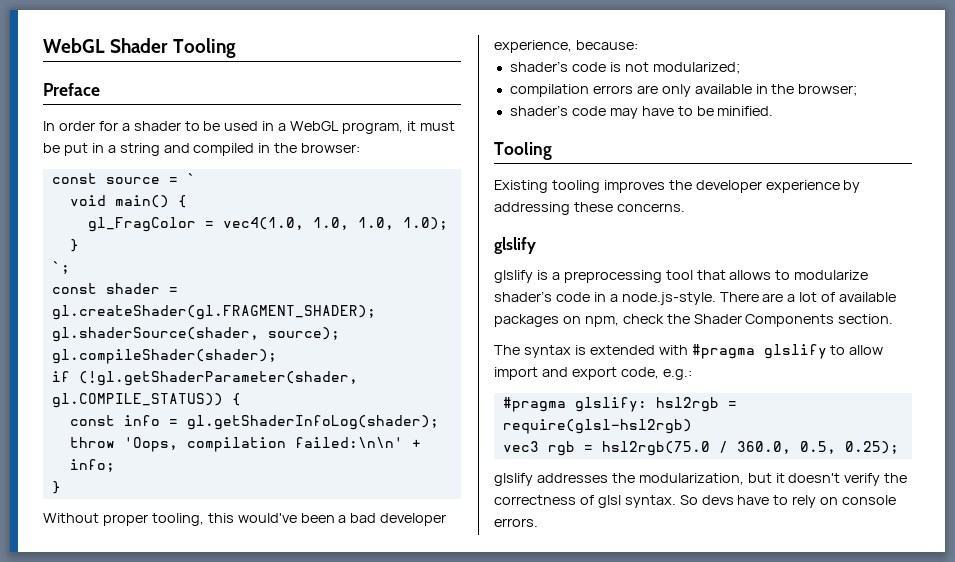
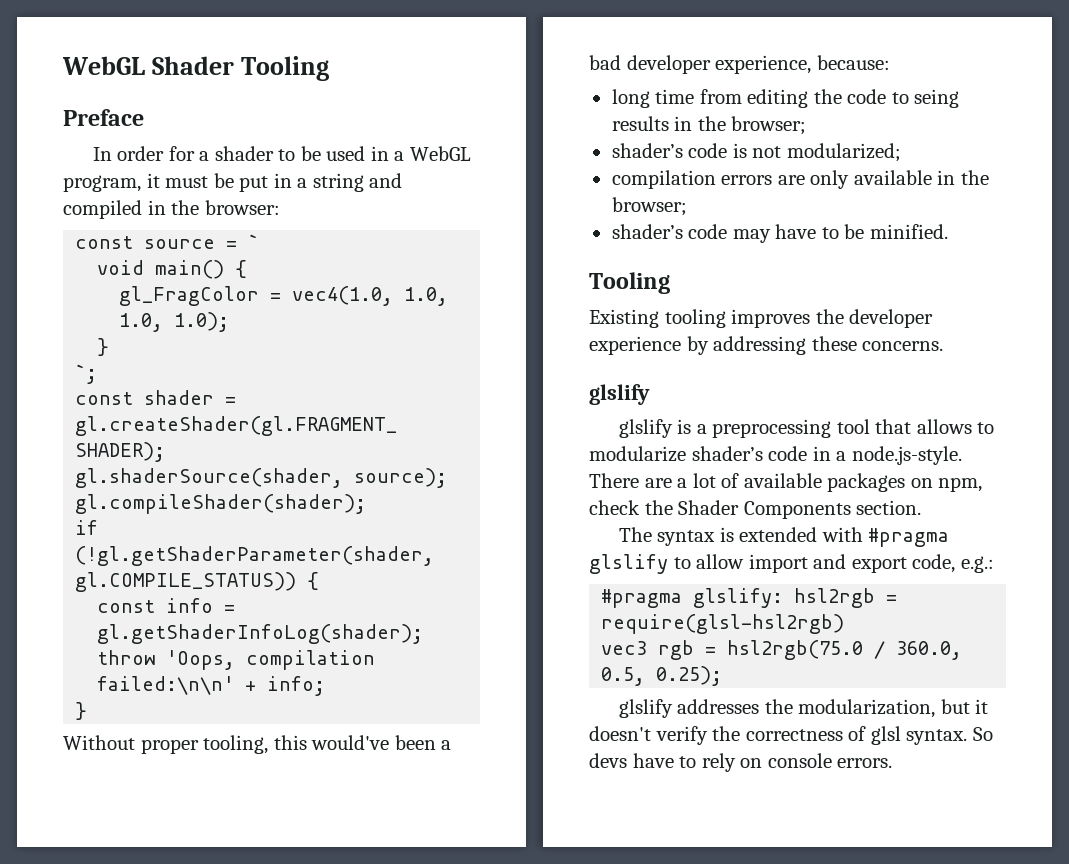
+ long time from editing the code to seing results in the browser;

